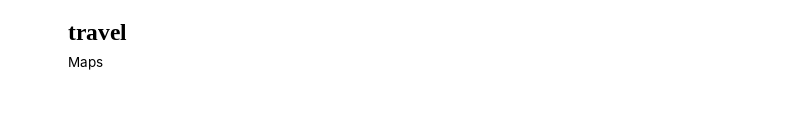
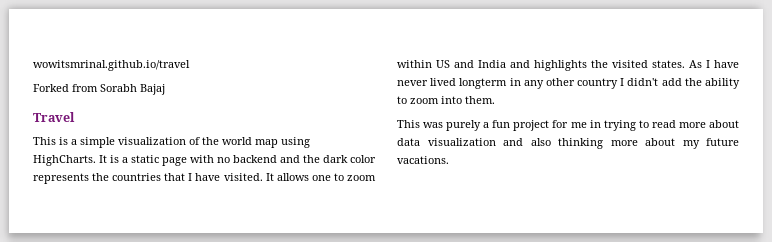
- travel
- Maps
+ wowitsmrinal.github.io/travel
+ Forked from Sorabh Bajaj
+ Travel
+ This is a simple visualization of the world map using HighCharts. It is a static page with no backend and the dark color represents the countries that I have visited. It allows one to zoom within US and India and highlights the visited states. As I have never lived longterm in any other country I didn't add the ability to zoom into them.
+ This was purely a fun project for me in trying to read more about data visualization and also thinking more about my future vacations.

